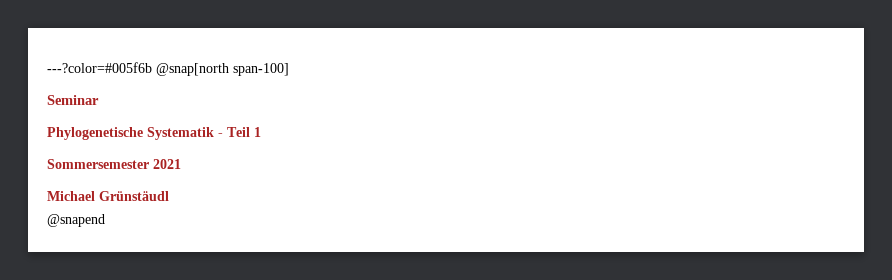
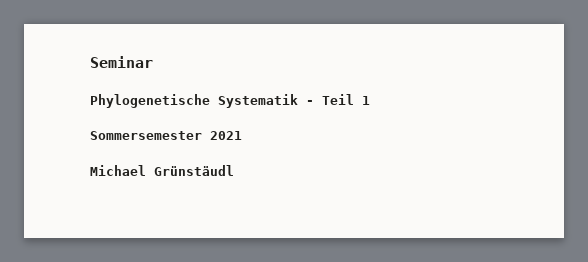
- ---?color=#005f6b @snap[north span-100]
- @snapend

